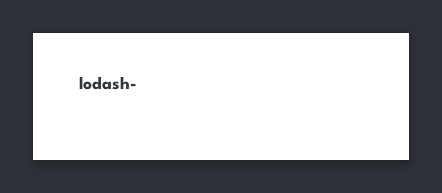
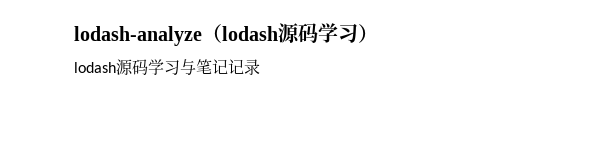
- lodash-
+ lodash-analyze（lodash源码学习）
+ lodash源码学习与笔记记录

